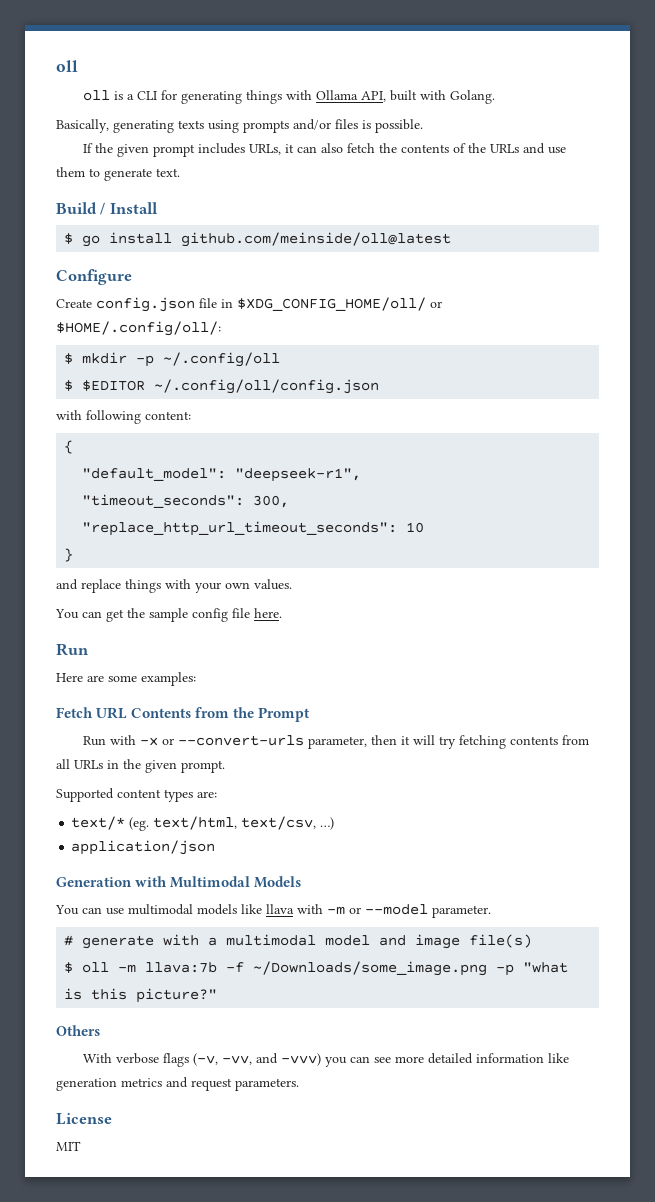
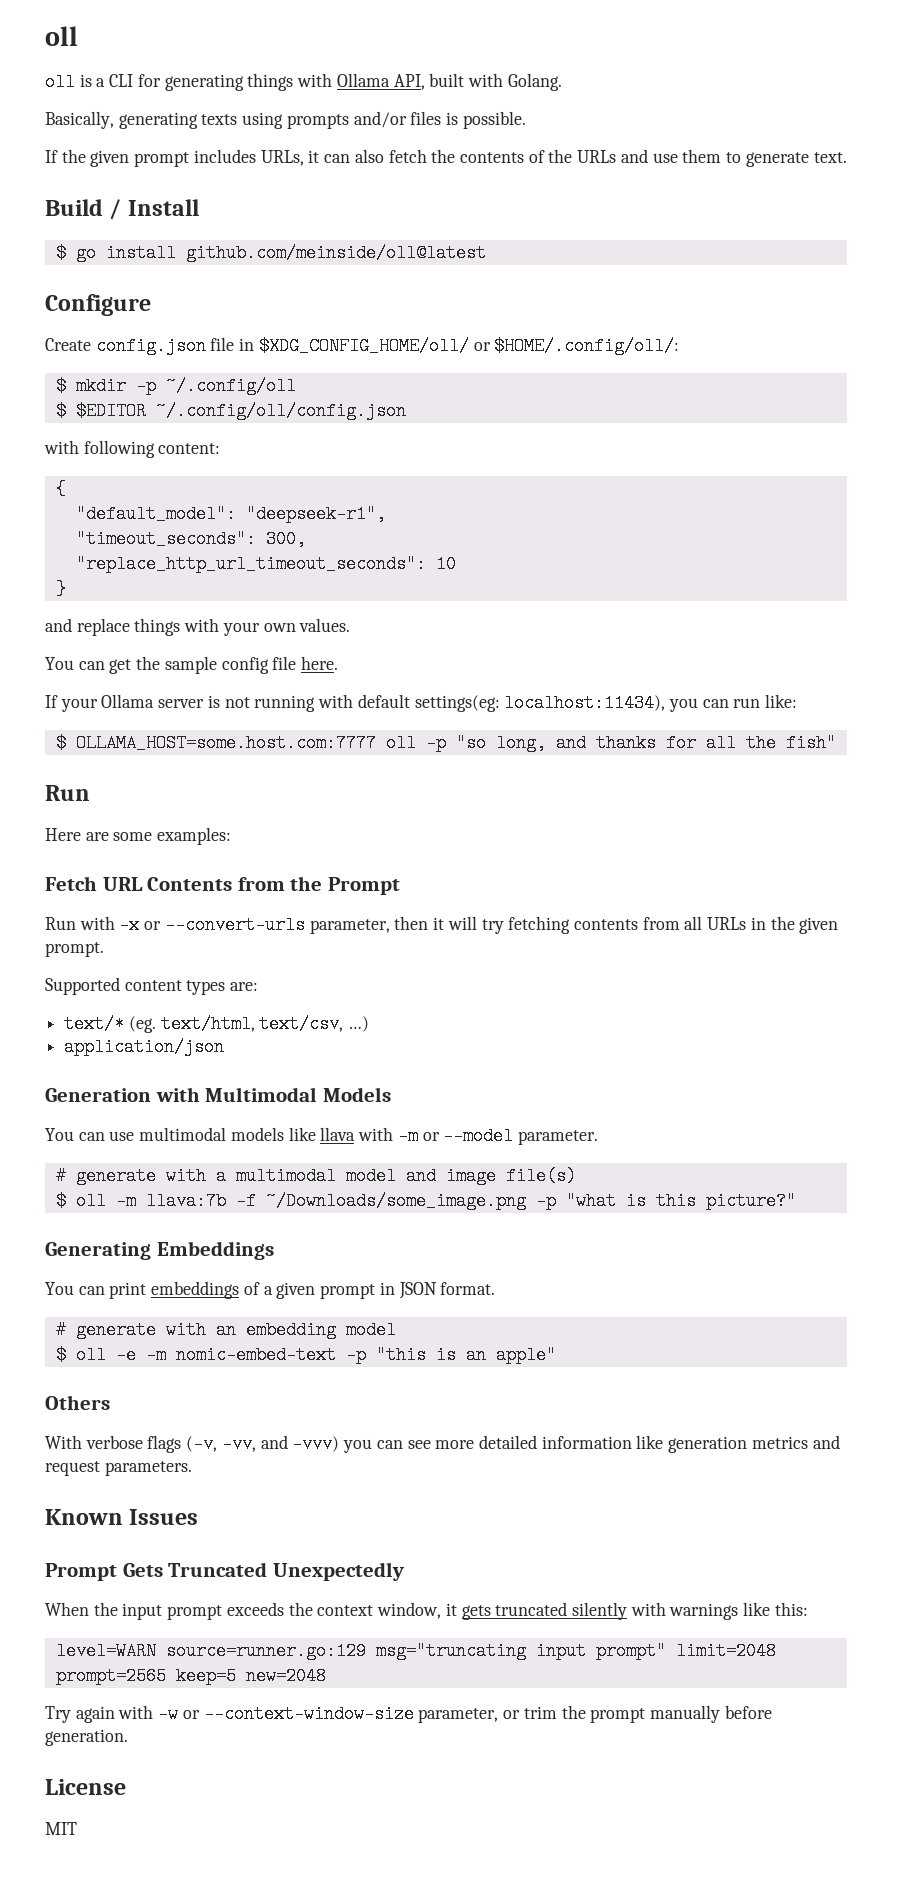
+ If your Ollama server is not running with default settings(eg: localhost:11434), you can run like:
+ $ OLLAMA_HOST=some.host.com:7777 oll -p "so long, and thanks for all the fish"
+ Generating Embeddings
+ You can print embeddings of a given prompt in JSON format.
+ # generate with an embedding model
+ $ oll -e -m nomic-embed-text -p "this is an apple"
+ Known Issues
+ Prompt Gets Truncated Unexpectedly
+ When the input prompt exceeds the context window, it gets truncated silently with warnings like this:
+ level=WARN source=runner.go:129 msg="truncating input prompt" limit=2048 prompt=2565 keep=5 new=2048
+ Try again with -w or --context-window-size parameter, or trim the prompt manually before generation.

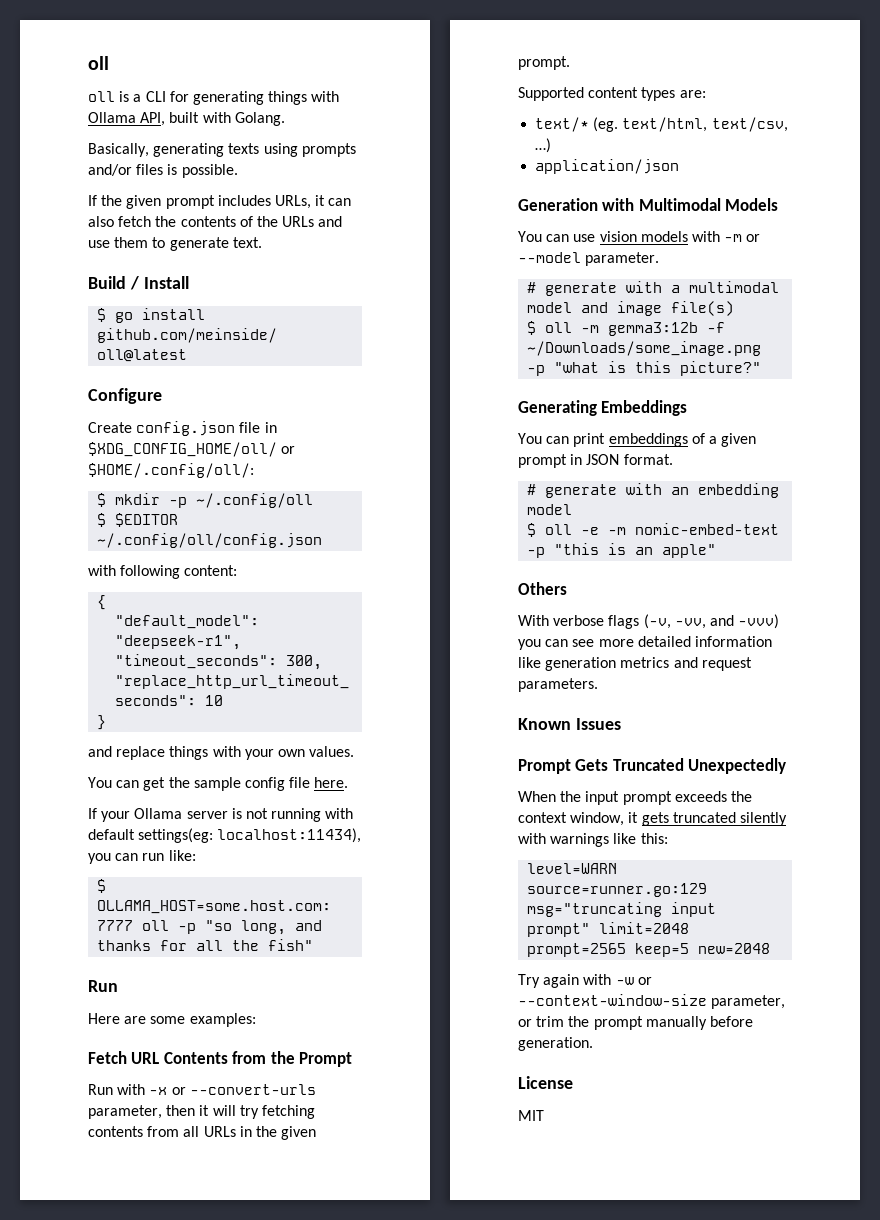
- You can use multimodal models like llava with -m or --model parameter.
+ You can use vision models with -m or --model parameter.
- $ oll -m llava:7b -f ~/Downloads/some_image.png -p "what is this picture?"
+ $ oll -m gemma3:12b -f ~/Downloads/some_image.png -p "what is this picture?"

